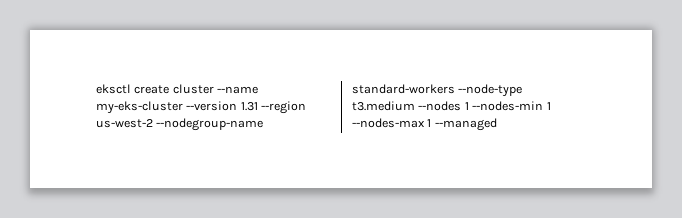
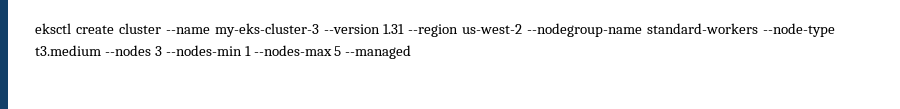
- eksctl create cluster --name my-eks-cluster --version 1.31 --region us-west-2 --nodegroup-name standard-workers --node-type t3.medium --nodes 1 --nodes-min 1 --nodes-max 1 --managed
+ eksctl create cluster --name my-eks-cluster-3 --version 1.31 --region us-west-2 --nodegroup-name standard-workers --node-type t3.medium --nodes 3 --nodes-min 1 --nodes-max 5 --managed

